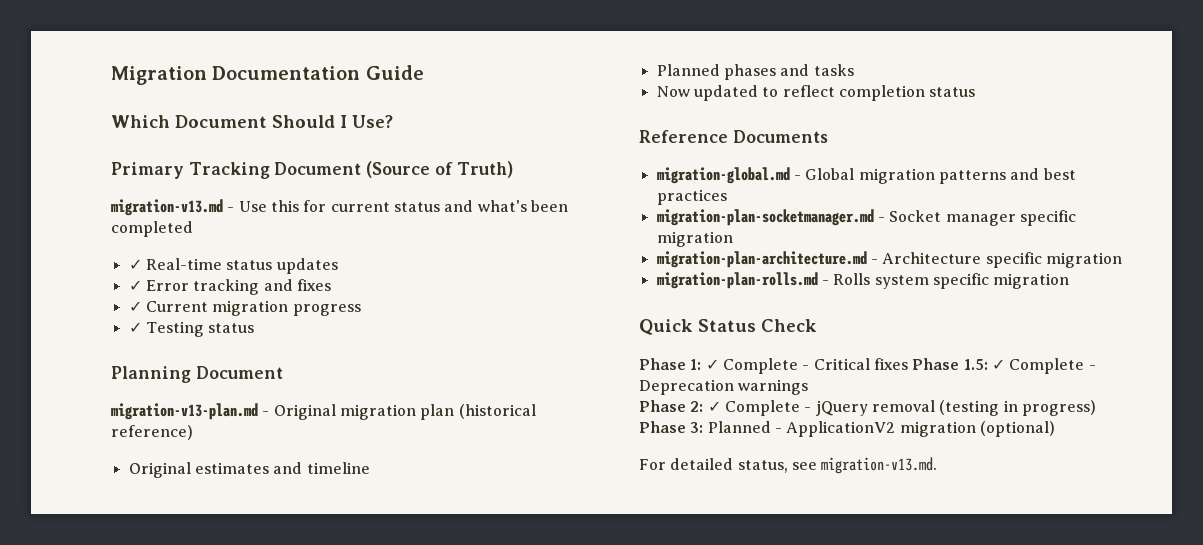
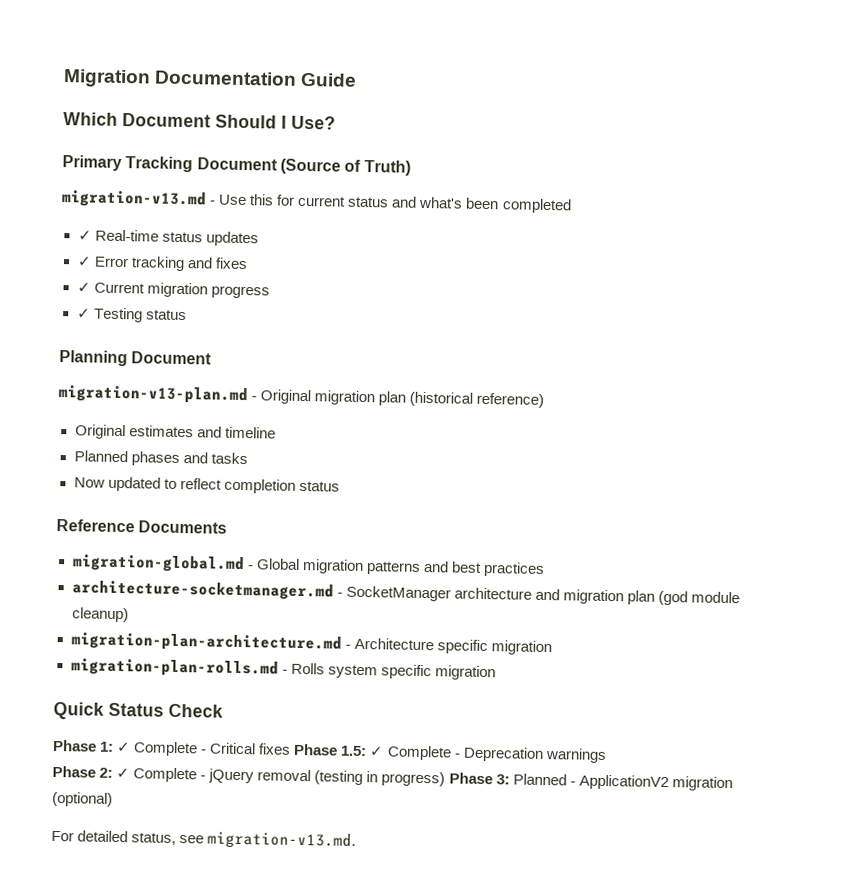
- migration-plan-socketmanager.md - Socket manager specific migration
+ architecture-socketmanager.md - SocketManager architecture and migration plan (god module cleanup)

